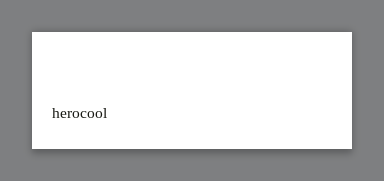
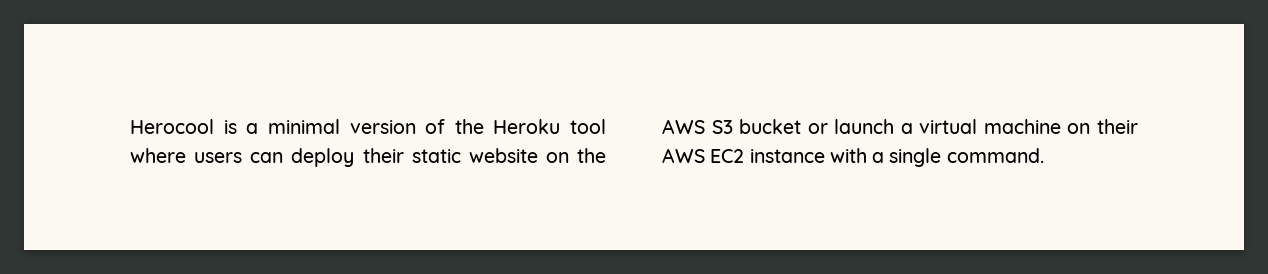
- herocool
+ Herocool is a minimal version of the Heroku tool where users can deploy their static website on the AWS S3 bucket or launch a virtual machine on their AWS EC2 instance with a single command.

